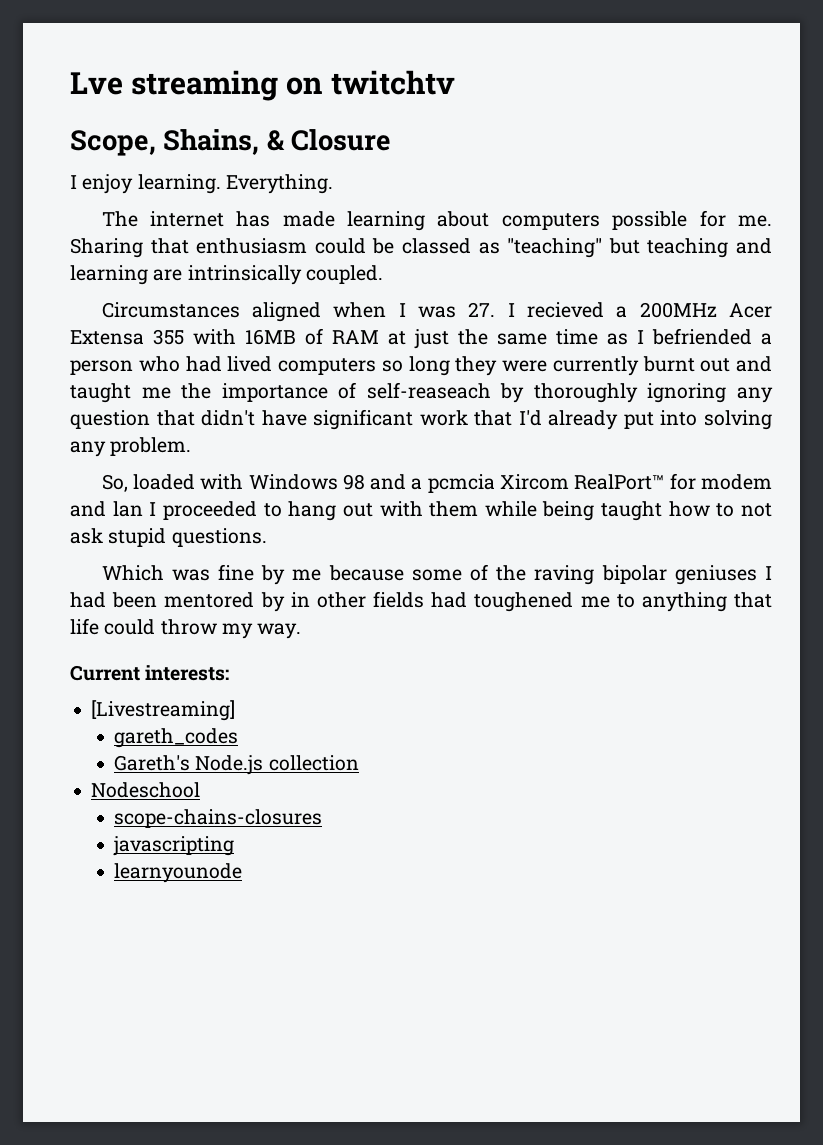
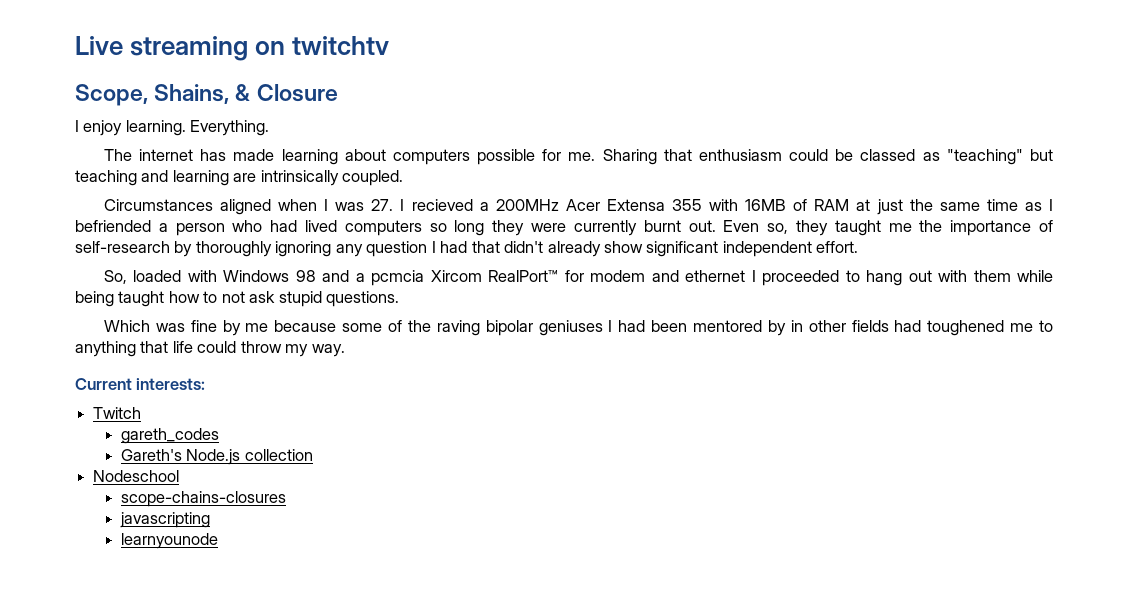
- Lve streaming on twitchtv
+ Live streaming on twitchtv
- Circumstances aligned when I was 27. I recieved a 200MHz Acer Extensa 355 with 16MB of RAM at just the same time as I befriended a person who had lived computers so long they were currently burnt out and taught me the importance of self-reaseach by thoroughly ignoring any question that didn't have significant work that I'd already put into solving any problem.
+ Circumstances aligned when I was 27. I recieved a 200MHz Acer Extensa 355 with 16MB of RAM at just the same time as I befriended a person who had lived computers so long they were currently burnt out. Even so, they taught me the importance of self-research by thoroughly ignoring any question I had that didn't already show significant independent effort.
- So, loaded with Windows 98 and a pcmcia Xircom RealPort™ for modem and lan I proceeded to hang out with them while being taught how to not ask stupid questions.
+ So, loaded with Windows 98 and a pcmcia Xircom RealPort™ for modem and ethernet I proceeded to hang out with them while being taught how to not ask stupid questions.
- [Livestreaming]
+ Twitch

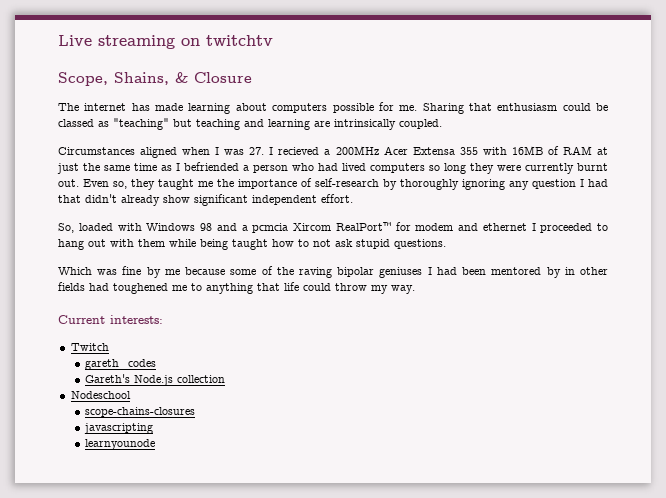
- I enjoy learning. Everything.

